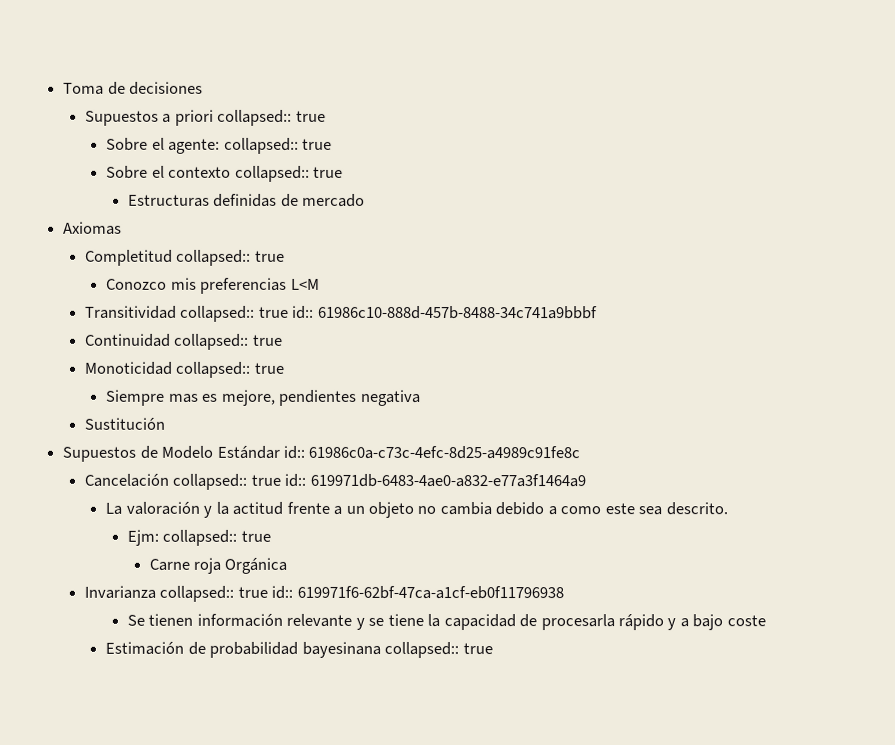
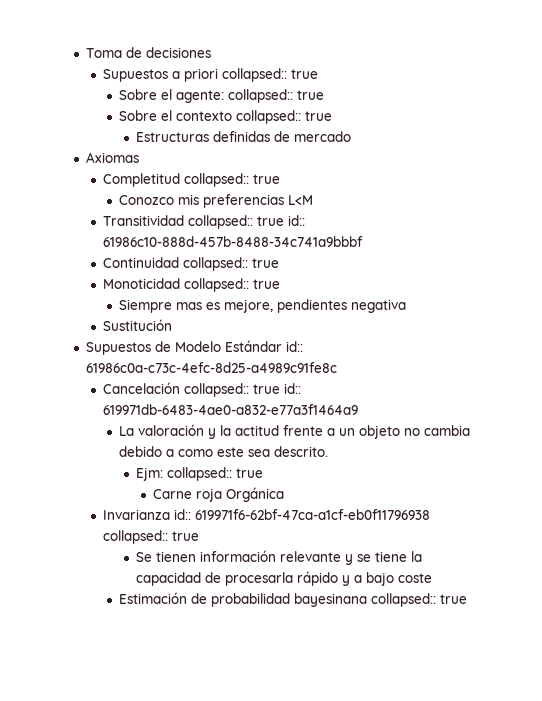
- Invarianza collapsed:: true id:: 619971f6-62bf-47ca-a1cf-eb0f11796938
+ Invarianza id:: 619971f6-62bf-47ca-a1cf-eb0f11796938 collapsed:: true

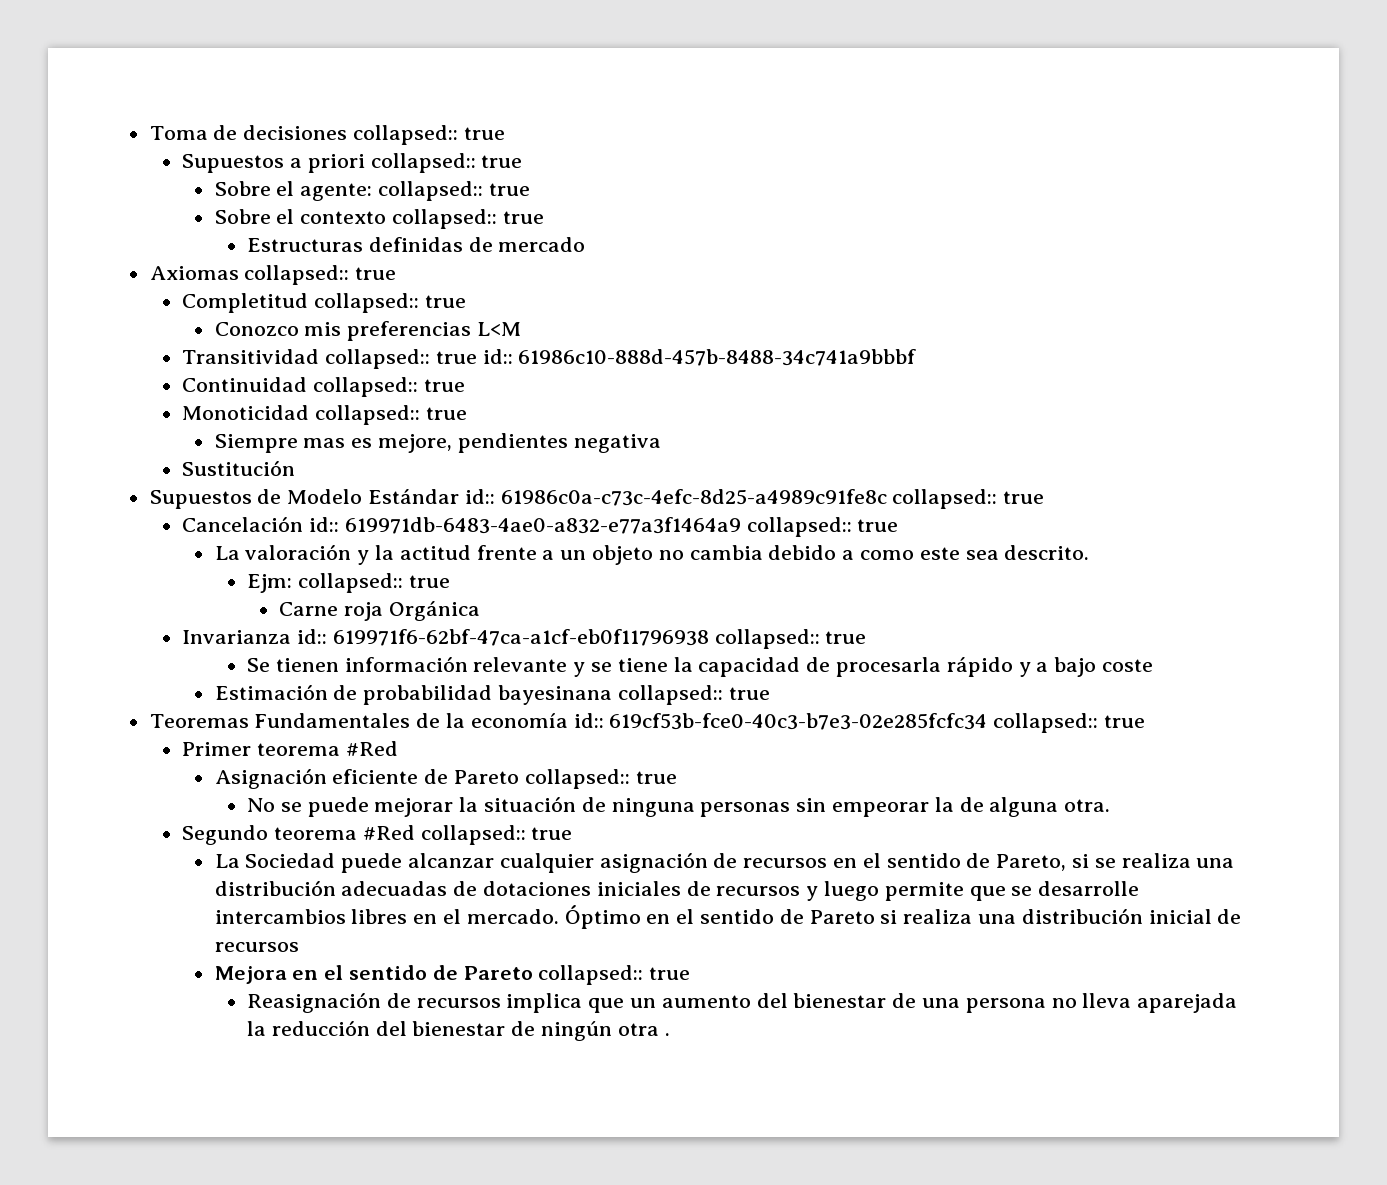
- Toma de decisiones
+ Toma de decisiones collapsed:: true
- Axiomas
+ Axiomas collapsed:: true
- Supuestos de Modelo Estándar id:: 61986c0a-c73c-4efc-8d25-a4989c91fe8c
+ Supuestos de Modelo Estándar id:: 61986c0a-c73c-4efc-8d25-a4989c91fe8c collapsed:: true
- Cancelación collapsed:: true id:: 619971db-6483-4ae0-a832-e77a3f1464a9
+ Cancelación id:: 619971db-6483-4ae0-a832-e77a3f1464a9 collapsed:: true
+ Teoremas Fundamentales de la economía id:: 619cf53b-fce0-40c3-b7e3-02e285fcfc34 collapsed:: true
+ Primer teorema #Red
+ Asignación eficiente de Pareto collapsed:: true
+ No se puede mejorar la situación de ninguna personas sin empeorar la de alguna otra.
+ Segundo teorema #Red collapsed:: true
+ La Sociedad puede alcanzar cualquier asignación de recursos en el sentido de Pareto, si se realiza una distribución adecuadas de dotaciones iniciales de recursos y luego permite que se desarrolle intercambios libres en el mercado. Óptimo en el sentido de Pareto si realiza una distribución inicial de recursos
+ Mejora en el sentido de Pareto collapsed:: true
+ Reasignación de recursos implica que un aumento del bienestar de una persona no lleva aparejada la reducción del bienestar de ningún otra .

